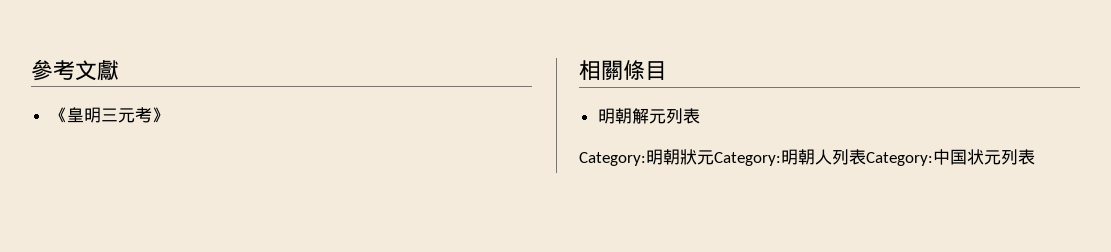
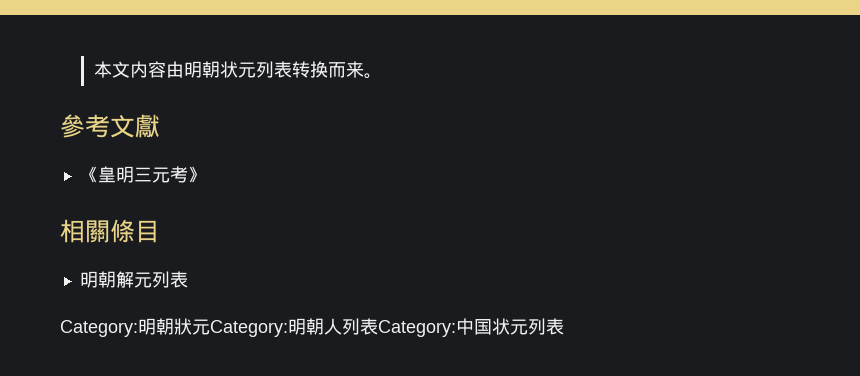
+ 本文内容由明朝状元列表转换而来。

